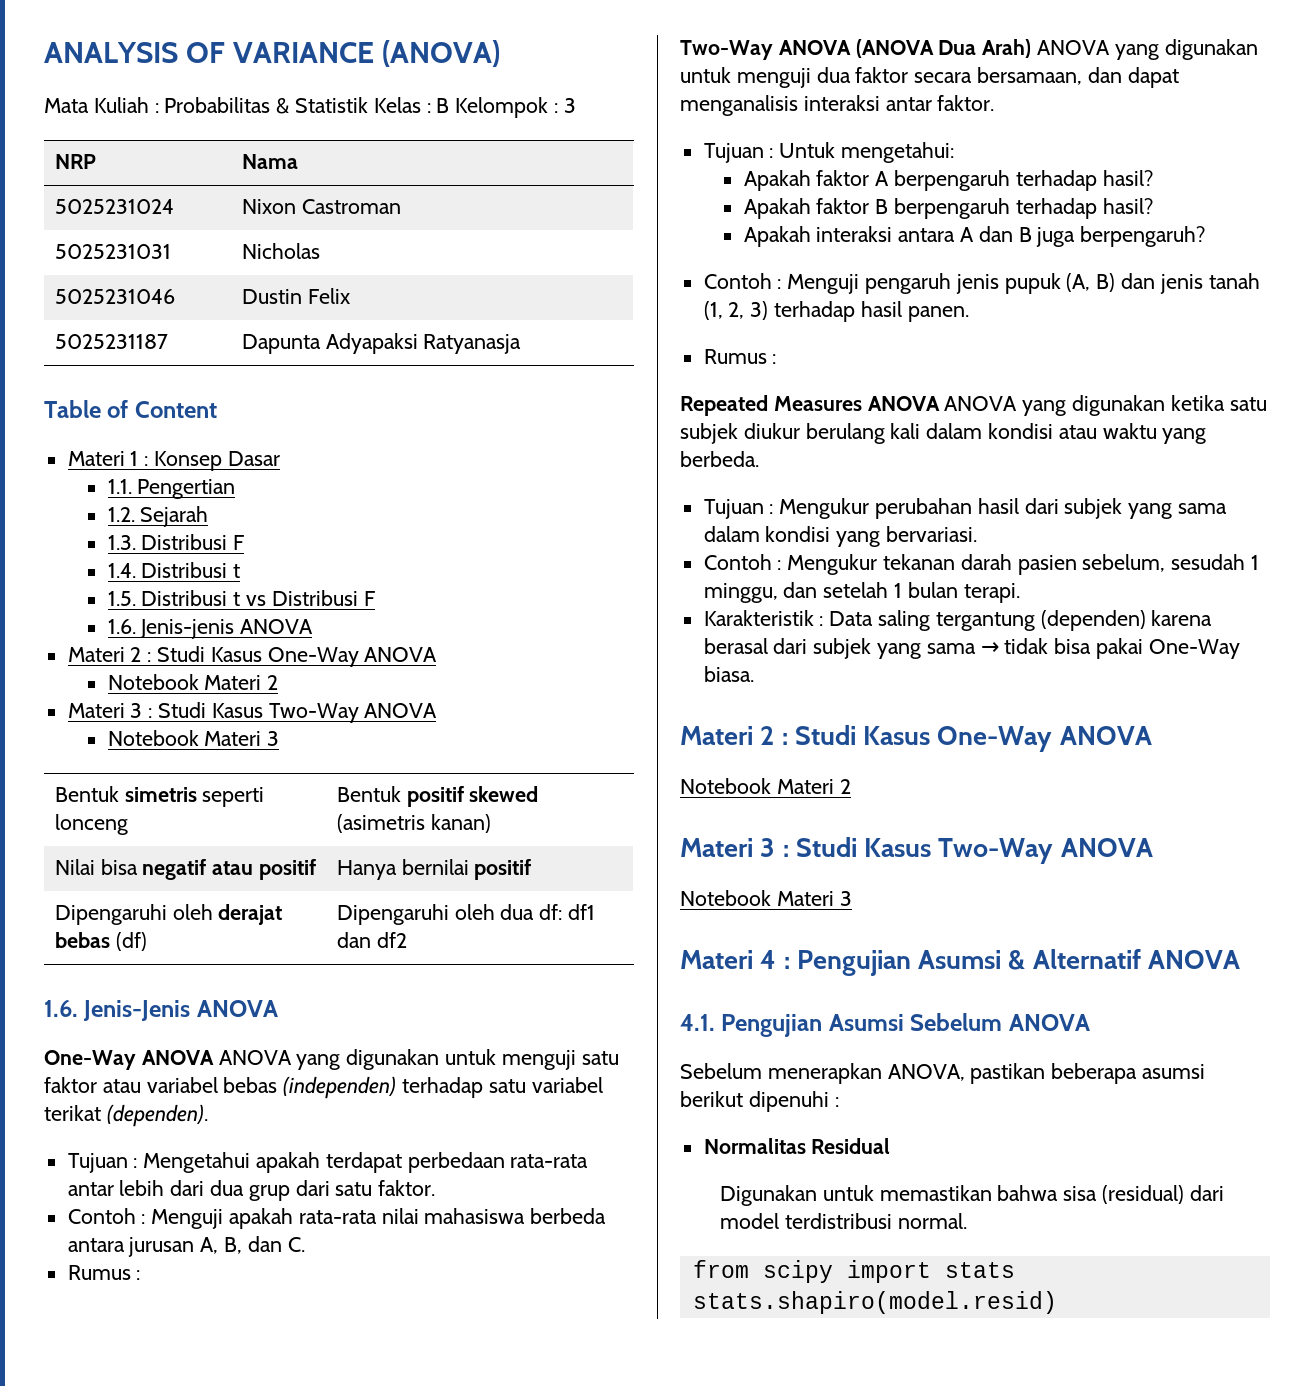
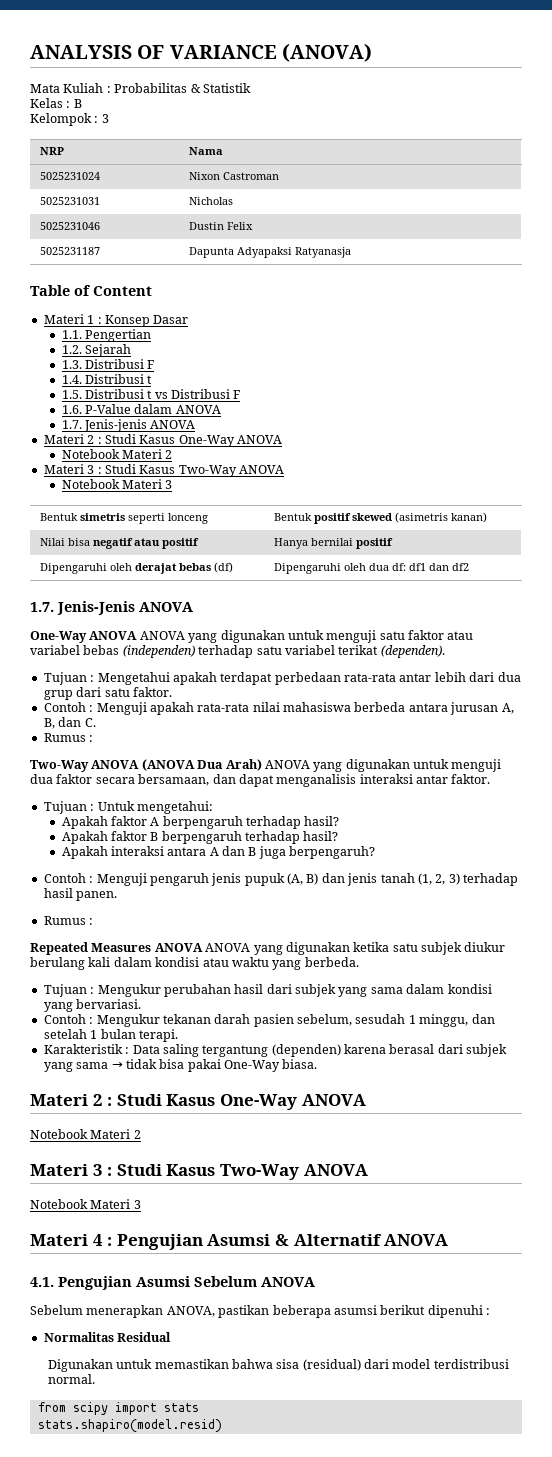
- Mata Kuliah : Probabilitas & Statistik Kelas : B Kelompok : 3
+ Mata Kuliah : Probabilitas & Statistik
+ Kelas : B
+ Kelompok : 3
- 1.6. Jenis-jenis ANOVA
+ 1.6. P-Value dalam ANOVA
+ 1.7. Jenis-jenis ANOVA
- 1.6. Jenis-Jenis ANOVA
+ 1.7. Jenis-Jenis ANOVA

